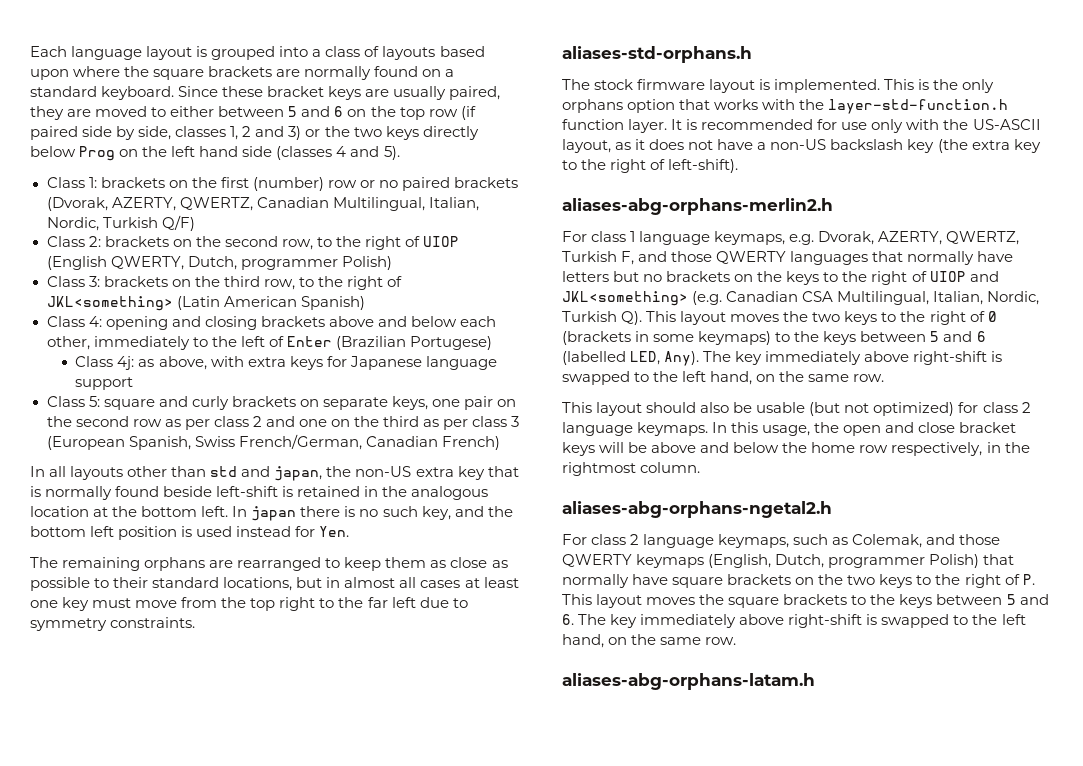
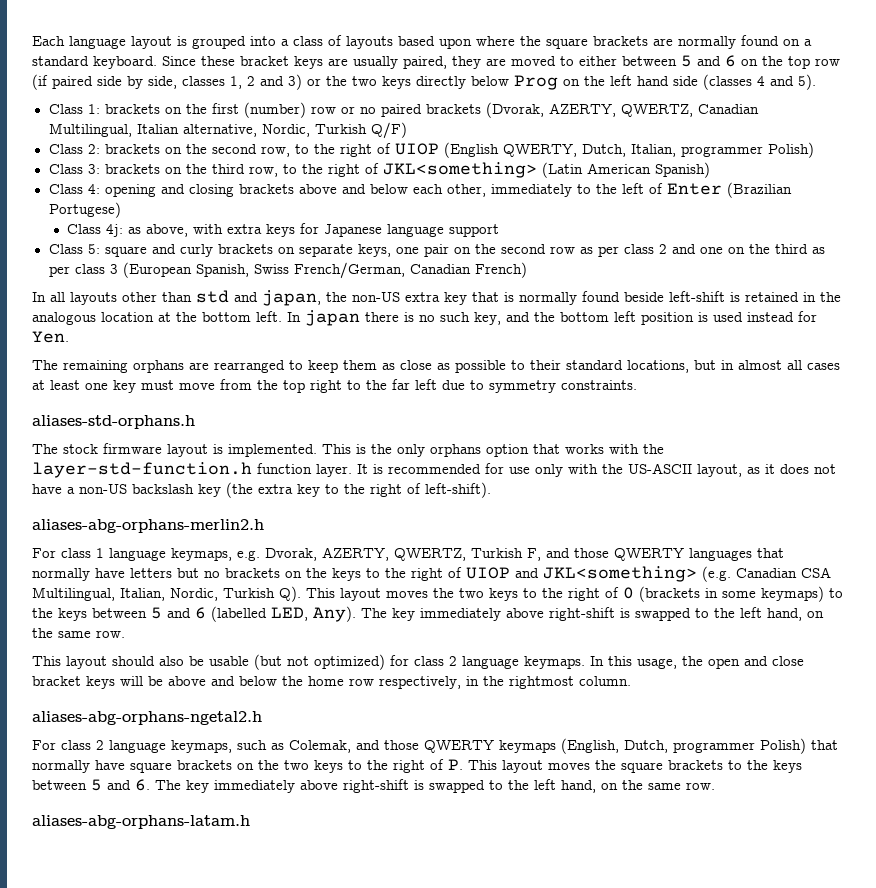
- Class 1: brackets on the first (number) row or no paired brackets (Dvorak, AZERTY, QWERTZ, Canadian Multilingual, Italian, Nordic, Turkish Q/F)
+ Class 1: brackets on the first (number) row or no paired brackets (Dvorak, AZERTY, QWERTZ, Canadian Multilingual, Italian alternative, Nordic, Turkish Q/F)
- Class 2: brackets on the second row, to the right of UIOP (English QWERTY, Dutch, programmer Polish)
+ Class 2: brackets on the second row, to the right of UIOP (English QWERTY, Dutch, Italian, programmer Polish)

